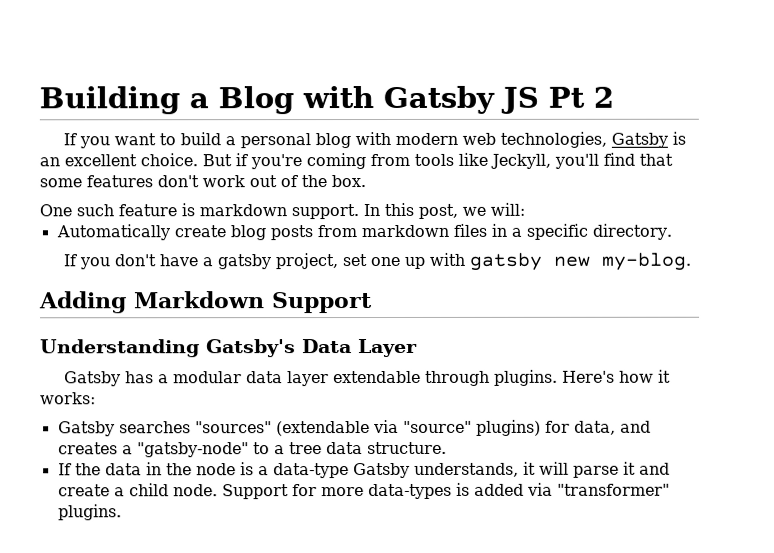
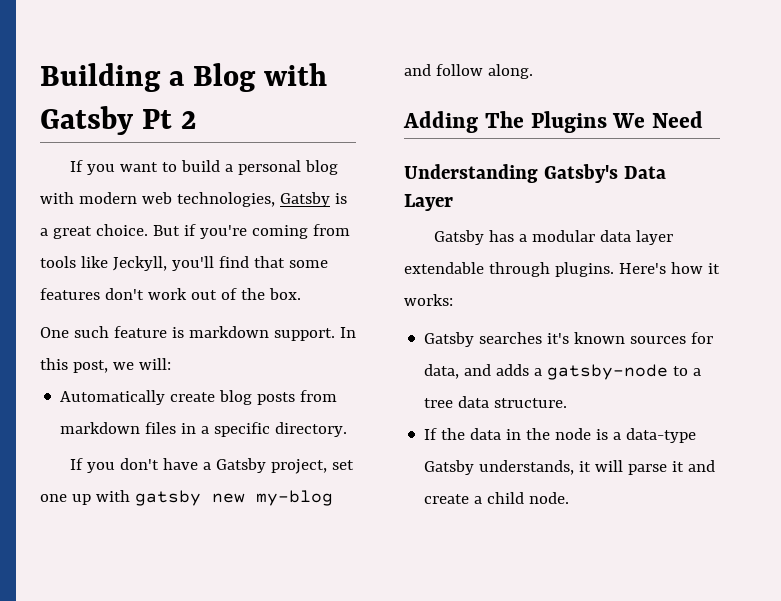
- Building a Blog with Gatsby JS Pt 2
+ Building a Blog with Gatsby Pt 2
- If you want to build a personal blog with modern web technologies, Gatsby is an excellent choice.
+ If you want to build a personal blog with modern web technologies, Gatsby is a great choice.
- If you don't have a gatsby project, set one up with gatsby new my-blog.
- Adding Markdown Support
+ If you don't have a Gatsby project, set one up with gatsby new my-blog and follow along.
+ Adding The Plugins We Need
- Gatsby searches "sources" (extendable via "source" plugins) for data, and creates a "gatsby-node" to a tree data structure.
+ Gatsby searches it's known sources for data, and adds a gatsby-node to a tree data structure.
- Support for more data-types is added via "transformer" plugins.

